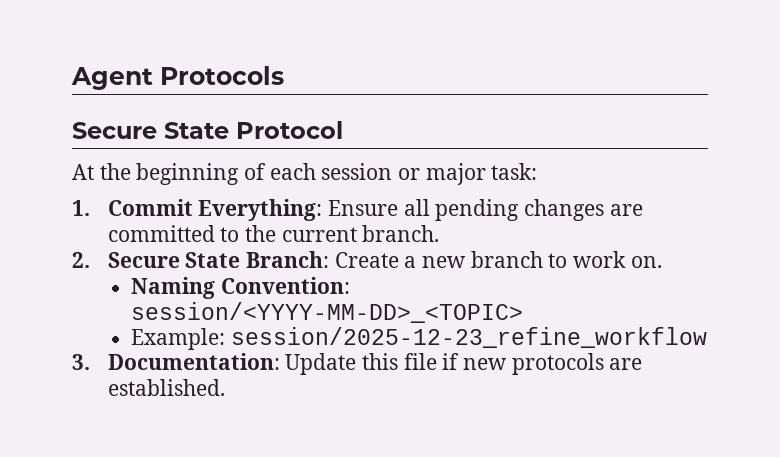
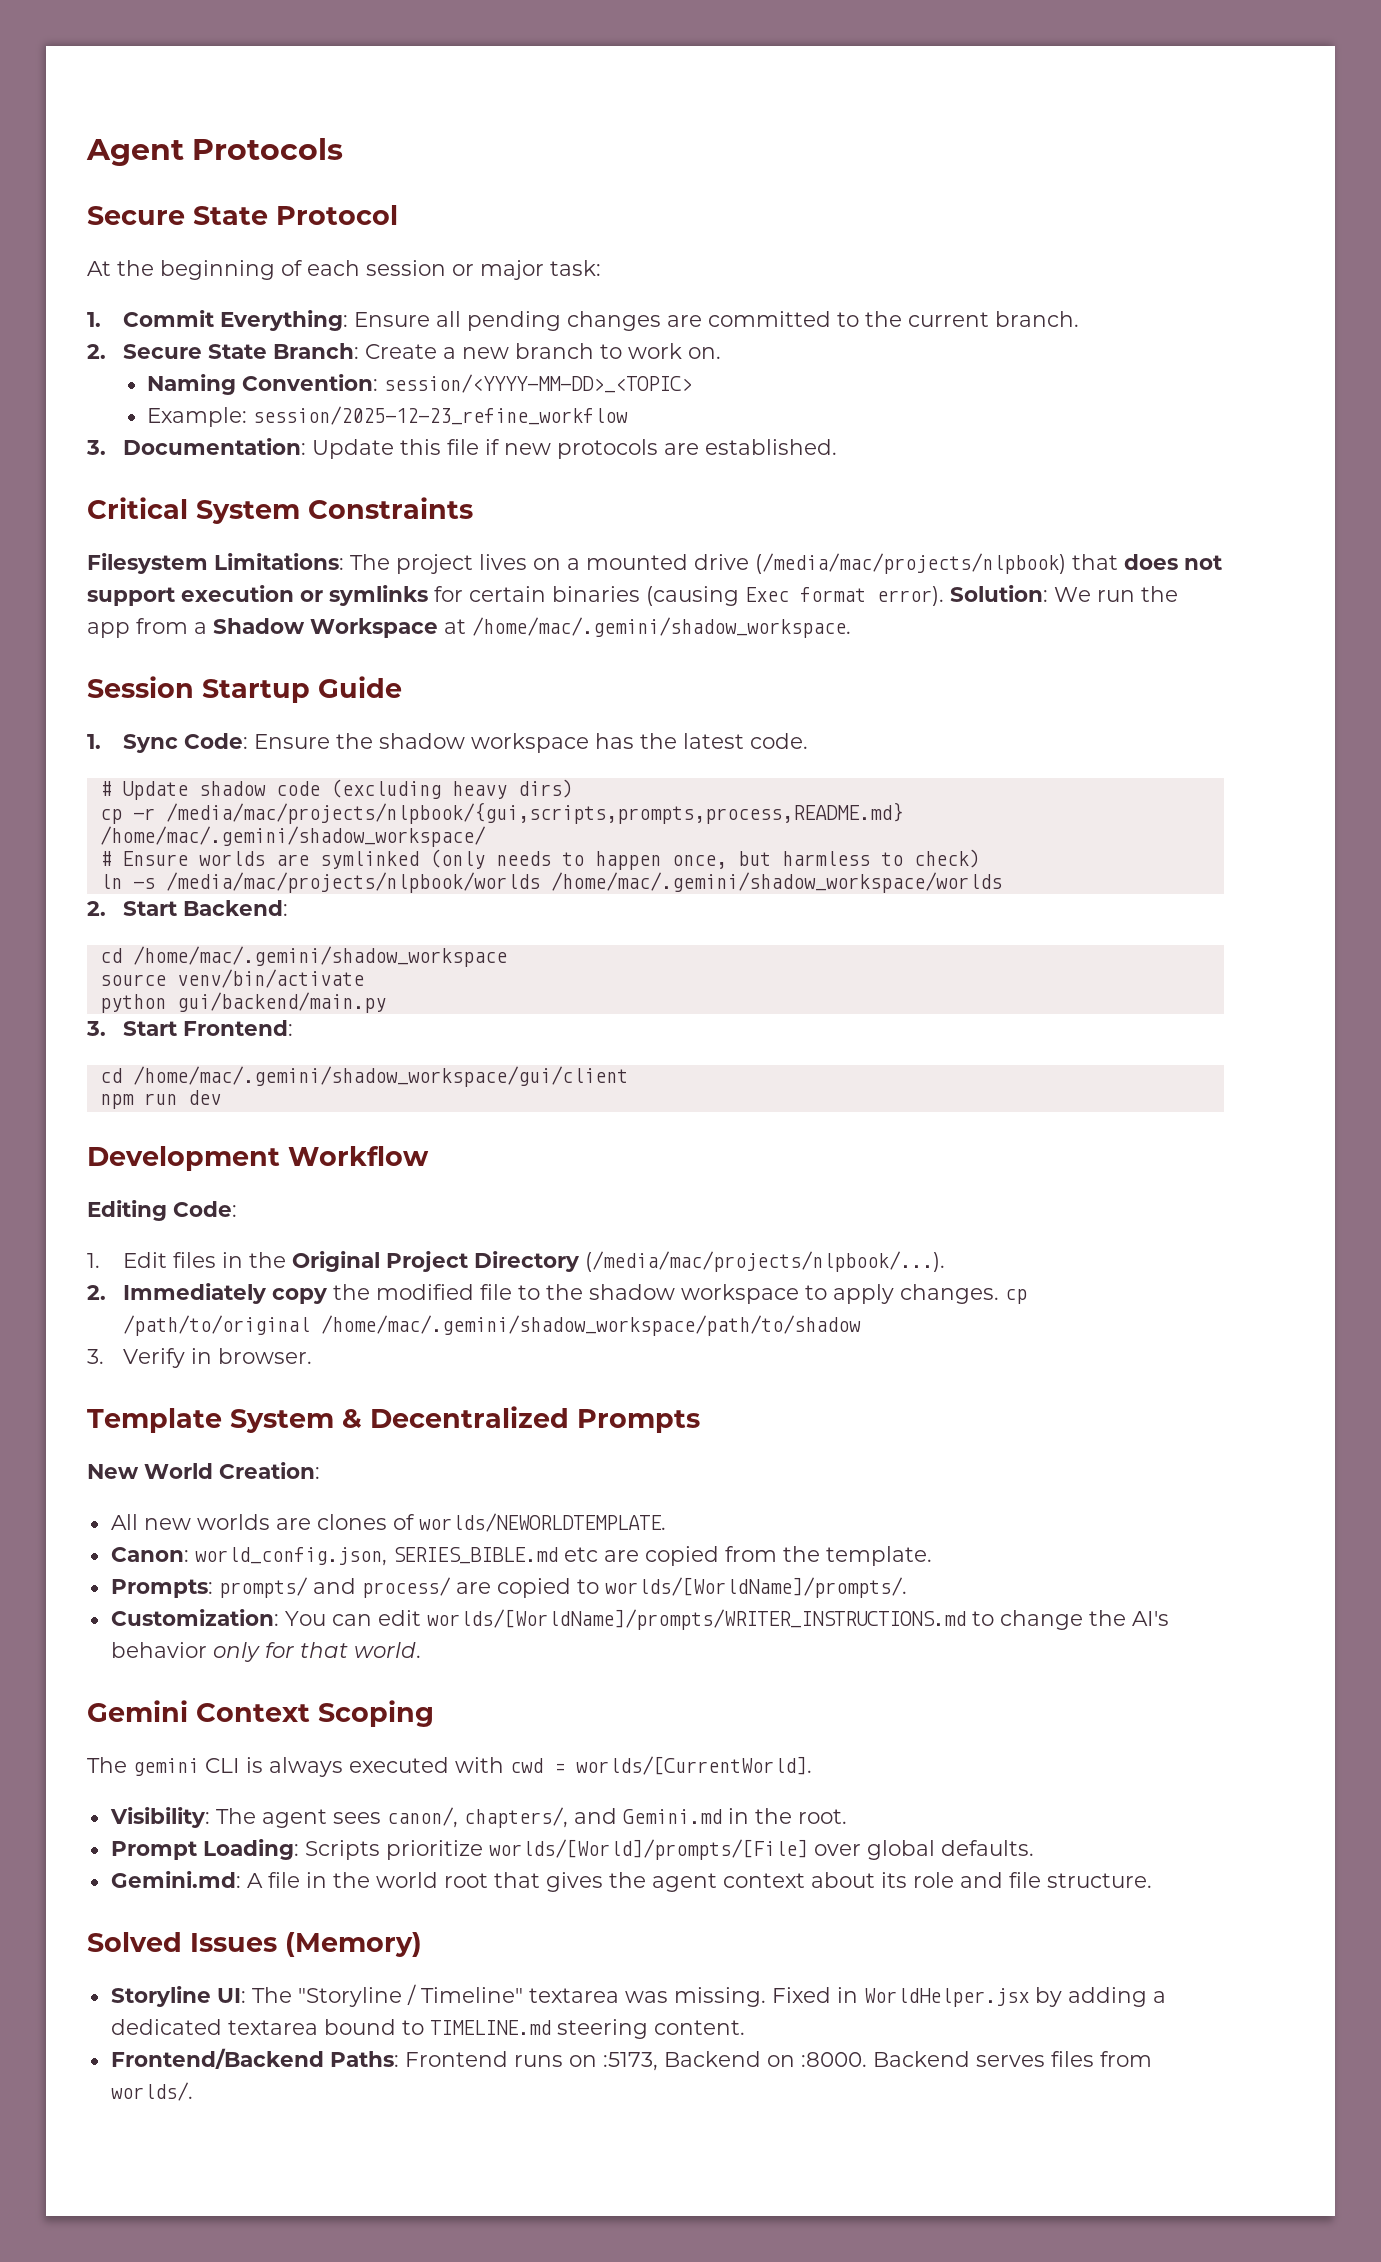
+ Critical System Constraints
+ Filesystem Limitations: The project lives on a mounted drive (/media/mac/projects/nlpbook) that does not support execution or symlinks for certain binaries (causing Exec format error). Solution: We run the app from a Shadow Workspace at /home/mac/.gemini/shadow_workspace.
+ Session Startup Guide
+ 1. Sync Code: Ensure the shadow workspace has the latest code.
+ # Update shadow code (excluding heavy dirs)
+ cp -r /media/mac/projects/nlpbook/{gui,scripts,prompts,process,README.md} /home/mac/.gemini/shadow_workspace/
+ # Ensure worlds are symlinked (only needs to happen once, but harmless to check)
+ ln -s /media/mac/projects/nlpbook/worlds /home/mac/.gemini/shadow_workspace/worlds
+ 2. Start Backend:
+ cd /home/mac/.gemini/shadow_workspace
+ source venv/bin/activate
+ python gui/backend/main.py
+ 3. Start Frontend:
+ cd /home/mac/.gemini/shadow_workspace/gui/client
+ npm run dev
+ Development Workflow
+ Editing Code:
+ 1. Edit files in the Original Project Directory (/media/mac/projects/nlpbook/...).
+ 2. Immediately copy the modified file to the shadow workspace to apply changes. cp /path/to/original /home/mac/.gemini/shadow_workspace/path/to/shadow
+ 3. Verify in browser.
+ Template System & Decentralized Prompts
+ New World Creation:
+ All new worlds are clones of worlds/NEWORLDTEMPLATE.
+ Canon: world_config.json, SERIES_BIBLE.md etc are copied from the template.
+ Prompts: prompts/ and process/ are copied to worlds/[WorldName]/prompts/.
+ Customization: You can edit worlds/[WorldName]/prompts/WRITER_INSTRUCTIONS.md to change the AI's behavior only for that world.
+ Gemini Context Scoping
+ The gemini CLI is always executed with cwd = worlds/[CurrentWorld].
+ Visibility: The agent sees canon/, chapters/, and Gemini.md in the root.
+ Prompt Loading: Scripts prioritize worlds/[World]/prompts/[File] over global defaults.
+ Gemini.md: A file in the world root that gives the agent context about its role and file structure.
+ Solved Issues (Memory)
+ Storyline UI: The "Storyline / Timeline" textarea was missing. Fixed in WorldHelper.jsx by adding a dedicated textarea bound to TIMELINE.md steering content.
+ Frontend/Backend Paths: Frontend runs on :5173, Backend on :8000. Backend serves files from worlds/.

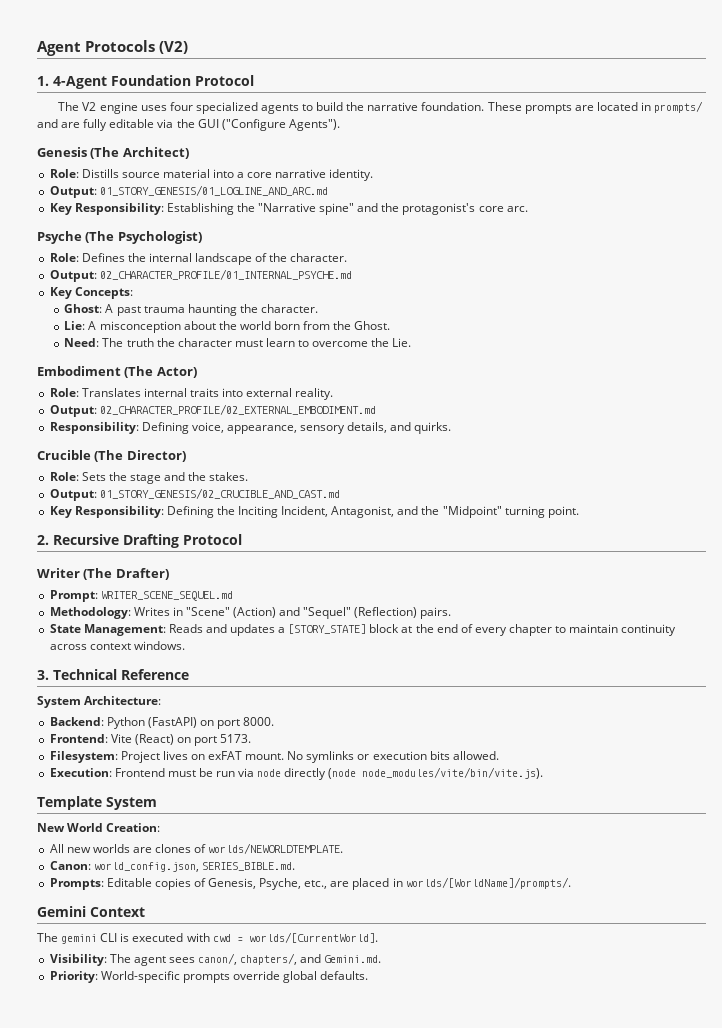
- Agent Protocols
- Secure State Protocol
- At the beginning of each session or major task:
- 1. Commit Everything: Ensure all pending changes are committed to the current branch.
- 2. Secure State Branch: Create a new branch to work on.
- Naming Convention: session/<YYYY-MM-DD>_<TOPIC>
- Example: session/2025-12-23_refine_workflow
- 3. Documentation: Update this file if new protocols are established.
- Critical System Constraints
- Filesystem Limitations: The project lives on a mounted drive (/media/mac/projects/nlpbook) that does not support execution or symlinks for certain binaries (causing Exec format error). Solution: We run the app from a Shadow Workspace at /home/mac/.gemini/shadow_workspace.
- Session Startup Guide
- 1. Sync Code: Ensure the shadow workspace has the latest code.
- # Update shadow code (excluding heavy dirs)
- cp -r /media/mac/projects/nlpbook/{gui,scripts,prompts,process,README.md} /home/mac/.gemini/shadow_workspace/
- # Ensure worlds are symlinked (only needs to happen once, but harmless to check)
- ln -s /media/mac/projects/nlpbook/worlds /home/mac/.gemini/shadow_workspace/worlds
- 2. Start Backend:
- cd /home/mac/.gemini/shadow_workspace
- source venv/bin/activate
- python gui/backend/main.py
- 3. Start Frontend:
- cd /home/mac/.gemini/shadow_workspace/gui/client
- npm run dev
- Development Workflow
- Editing Code:
- 1. Edit files in the Original Project Directory (/media/mac/projects/nlpbook/...).
- 2. Immediately copy the modified file to the shadow workspace to apply changes. cp /path/to/original /home/mac/.gemini/shadow_workspace/path/to/shadow
- 3. Verify in browser.
+ Agent Protocols (V2)
+ 1. 4-Agent Foundation Protocol
+ The V2 engine uses four specialized agents to build the narrative foundation. These prompts are located in prompts/ and are fully editable via the GUI ("Configure Agents").
+ Genesis (The Architect)
+ Role: Distills source material into a core narrative identity.
+ Output: 01_STORY_GENESIS/01_LOGLINE_AND_ARC.md
+ Key Responsibility: Establishing the "Narrative spine" and the protagonist's core arc.
+ Psyche (The Psychologist)
+ Role: Defines the internal landscape of the character.
+ Output: 02_CHARACTER_PROFILE/01_INTERNAL_PSYCHE.md
+ Key Concepts:
+ Ghost: A past trauma haunting the character.
+ Lie: A misconception about the world born from the Ghost.
+ Need: The truth the character must learn to overcome the Lie.
+ Embodiment (The Actor)
+ Role: Translates internal traits into external reality.
+ Output: 02_CHARACTER_PROFILE/02_EXTERNAL_EMBODIMENT.md
+ Responsibility: Defining voice, appearance, sensory details, and quirks.
+ Crucible (The Director)
+ Role: Sets the stage and the stakes.
+ Output: 01_STORY_GENESIS/02_CRUCIBLE_AND_CAST.md
+ Key Responsibility: Defining the Inciting Incident, Antagonist, and the "Midpoint" turning point.
+ 2. Recursive Drafting Protocol
+ Writer (The Drafter)
+ Prompt: WRITER_SCENE_SEQUEL.md
+ Methodology: Writes in "Scene" (Action) and "Sequel" (Reflection) pairs.
+ State Management: Reads and updates a [STORY_STATE] block at the end of every chapter to maintain continuity across context windows.
+ 3. Technical Reference
+ System Architecture:
+ Backend: Python (FastAPI) on port 8000.
+ Frontend: Vite (React) on port 5173.
+ Filesystem: Project lives on exFAT mount. No symlinks or execution bits allowed.
+ Execution: Frontend must be run via node directly (node node_modules/vite/bin/vite.js).
- Template System & Decentralized Prompts
+ Template System
- Canon: world_config.json, SERIES_BIBLE.md etc are copied from the template.
- Prompts: prompts/ and process/ are copied to worlds/[WorldName]/prompts/.
- Customization: You can edit worlds/[WorldName]/prompts/WRITER_INSTRUCTIONS.md to change the AI's behavior only for that world.
+ Canon: world_config.json, SERIES_BIBLE.md.
+ Prompts: Editable copies of Genesis, Psyche, etc., are placed in worlds/[WorldName]/prompts/.
- Gemini Context Scoping
+ Gemini Context
- The gemini CLI is always executed with cwd = worlds/[CurrentWorld].
+ The gemini CLI is executed with cwd = worlds/[CurrentWorld].
- Visibility: The agent sees canon/, chapters/, and Gemini.md in the root.
- Prompt Loading: Scripts prioritize worlds/[World]/prompts/[File] over global defaults.
- Gemini.md: A file in the world root that gives the agent context about its role and file structure.
- Solved Issues (Memory)
- Storyline UI: The "Storyline / Timeline" textarea was missing. Fixed in WorldHelper.jsx by adding a dedicated textarea bound to TIMELINE.md steering content.
- Frontend/Backend Paths: Frontend runs on :5173, Backend on :8000. Backend serves files from worlds/.
+ Visibility: The agent sees canon/, chapters/, and Gemini.md.
+ Priority: World-specific prompts override global defaults.

